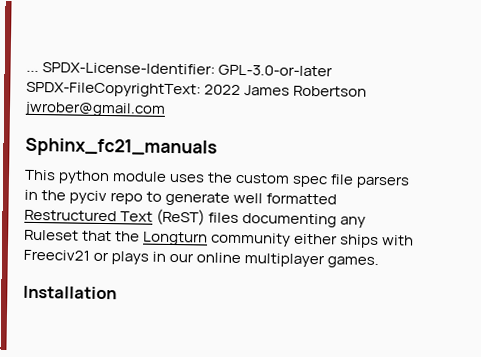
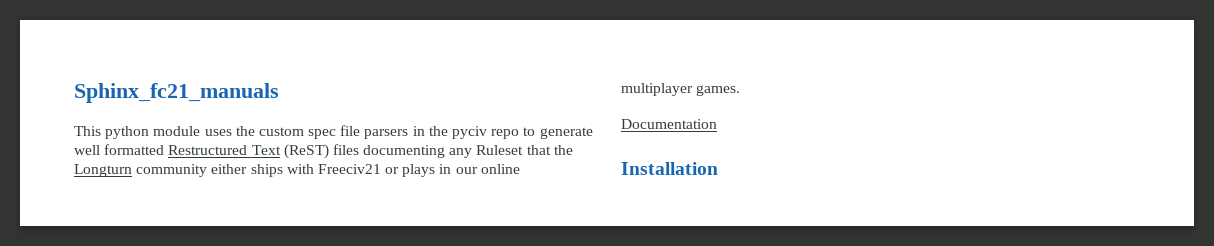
- ... SPDX-License-Identifier: GPL-3.0-or-later SPDX-FileCopyrightText: 2022 James Robertson jwrober@gmail.com
+ Documentation

